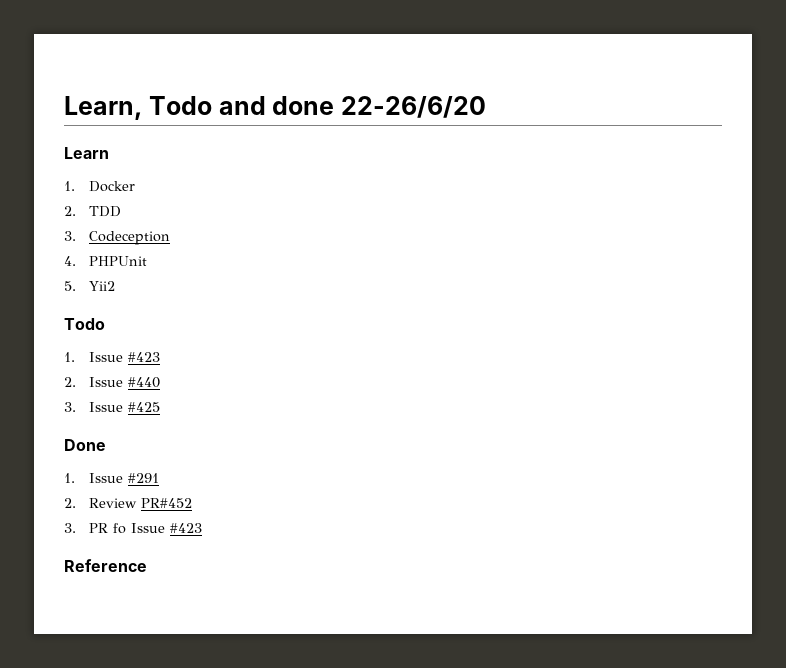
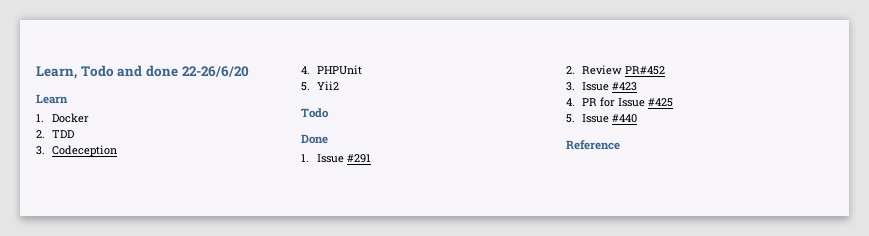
- 1. Issue #423
- 2. Issue #440
- 3. Issue #425
- 3. PR fo Issue #423
+ 3. Issue #423
+ 4. PR for Issue #425
+ 5. Issue #440

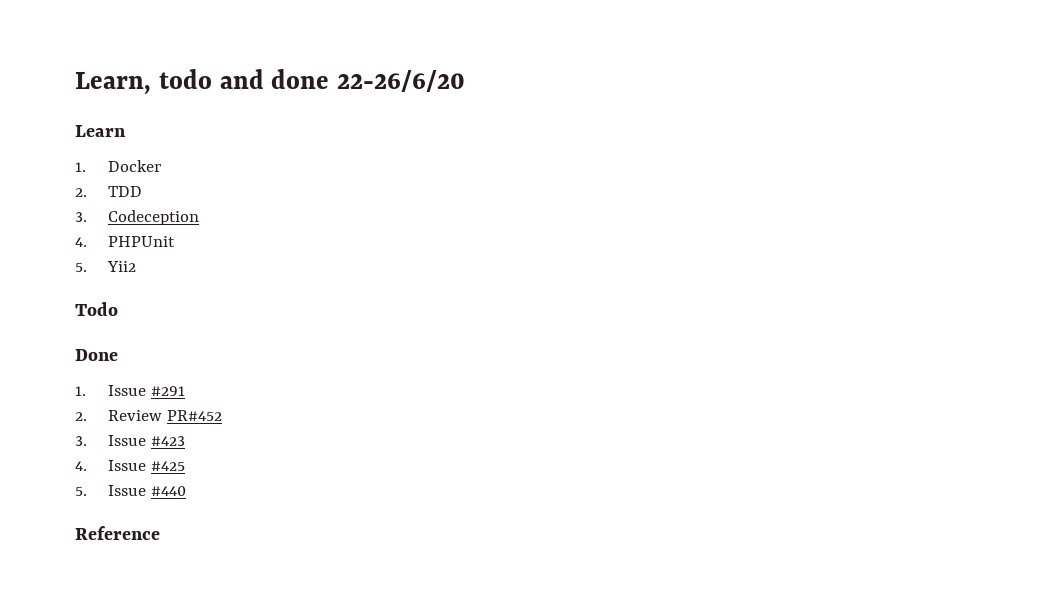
- Learn, Todo and done 22-26/6/20
+ Learn, todo and done 22-26/6/20
- 4. PR for Issue #425
+ 4. Issue #425

